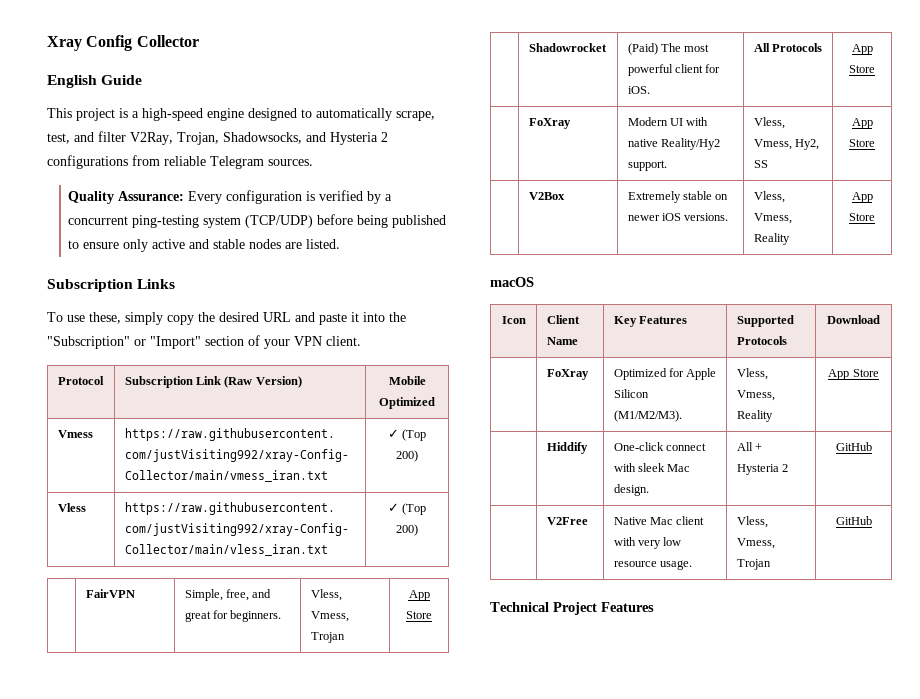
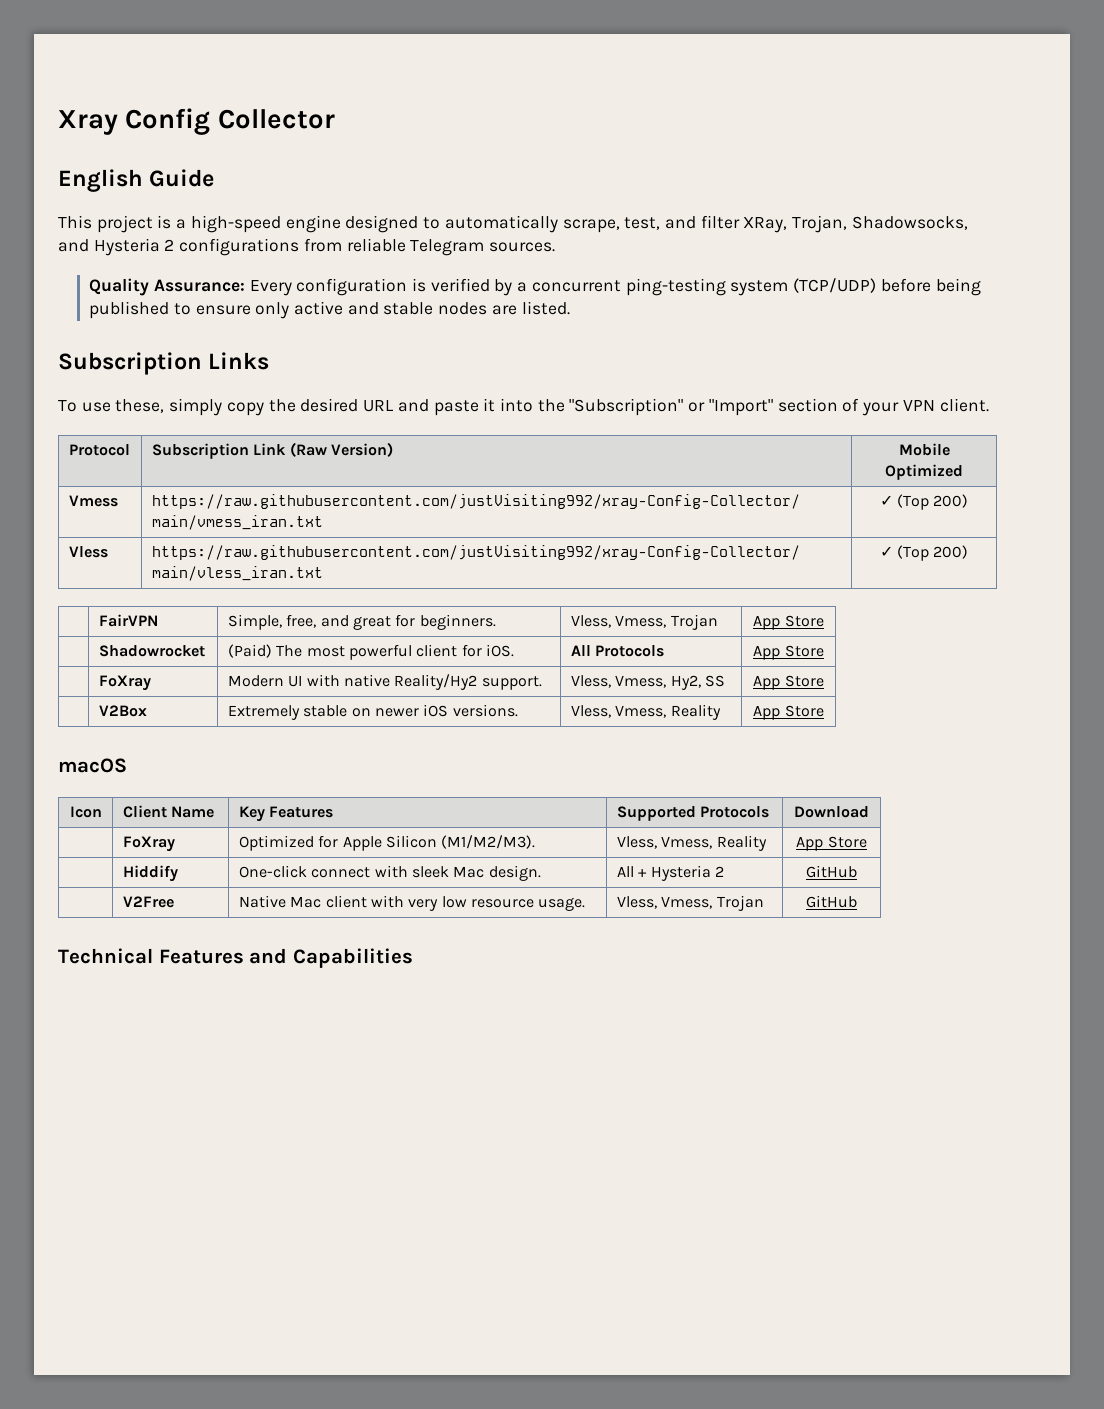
- This project is a high-speed engine designed to automatically scrape, test, and filter V2Ray, Trojan, Shadowsocks, and Hysteria 2 configurations from reliable Telegram sources.
+ This project is a high-speed engine designed to automatically scrape, test, and filter XRay, Trojan, Shadowsocks, and Hysteria 2 configurations from reliable Telegram sources.
- Technical Project Features
+ Technical Features and Capabilities

